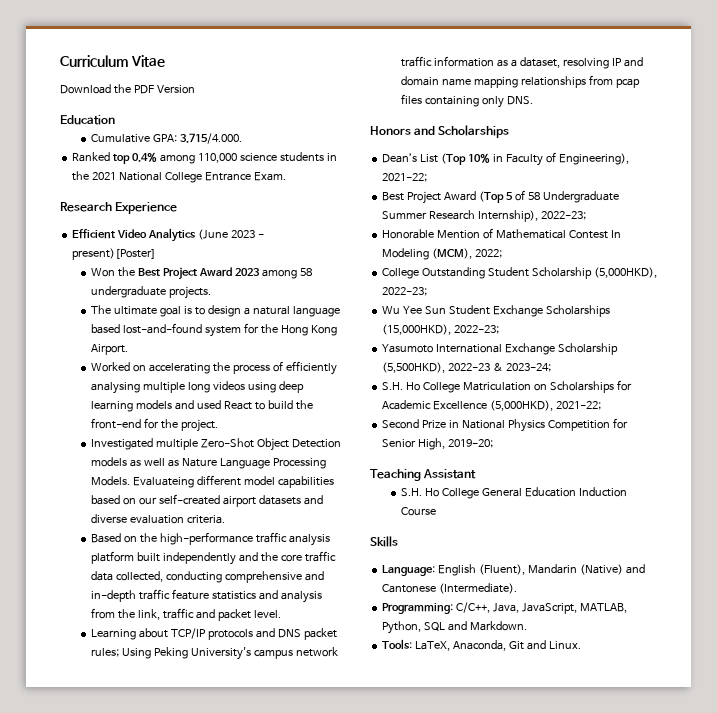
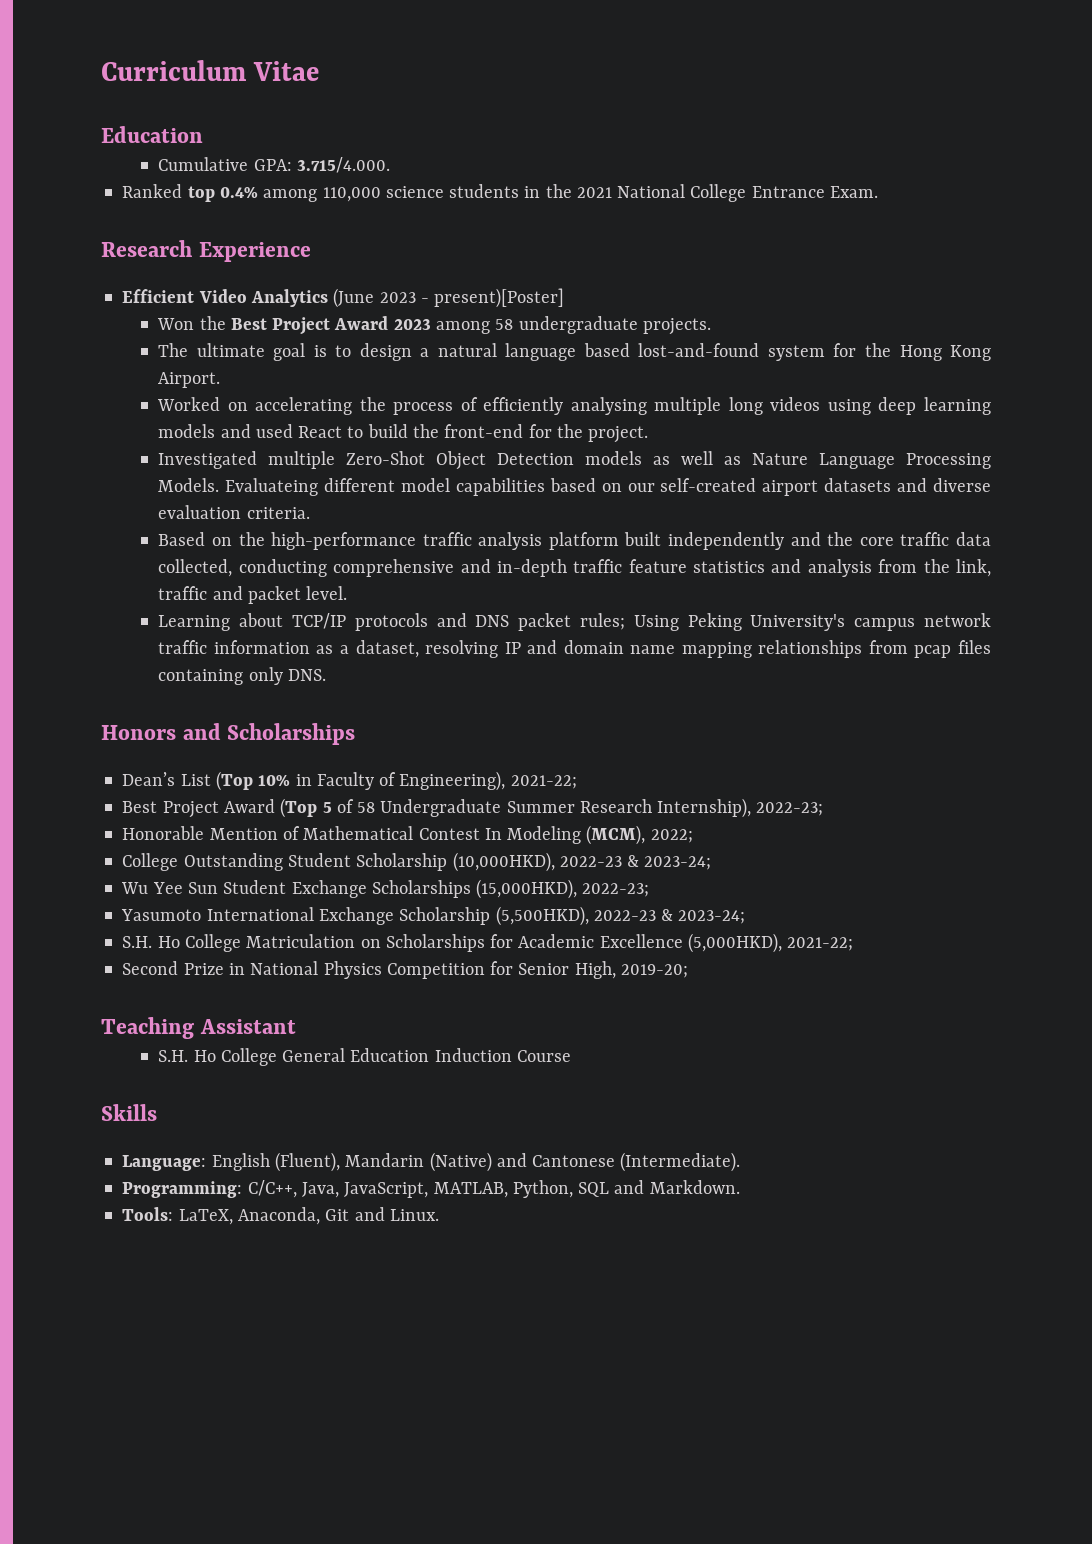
- Download the PDF Version
- College Outstanding Student Scholarship (5,000HKD), 2022-23;
+ College Outstanding Student Scholarship (10,000HKD), 2022-23 & 2023-24;

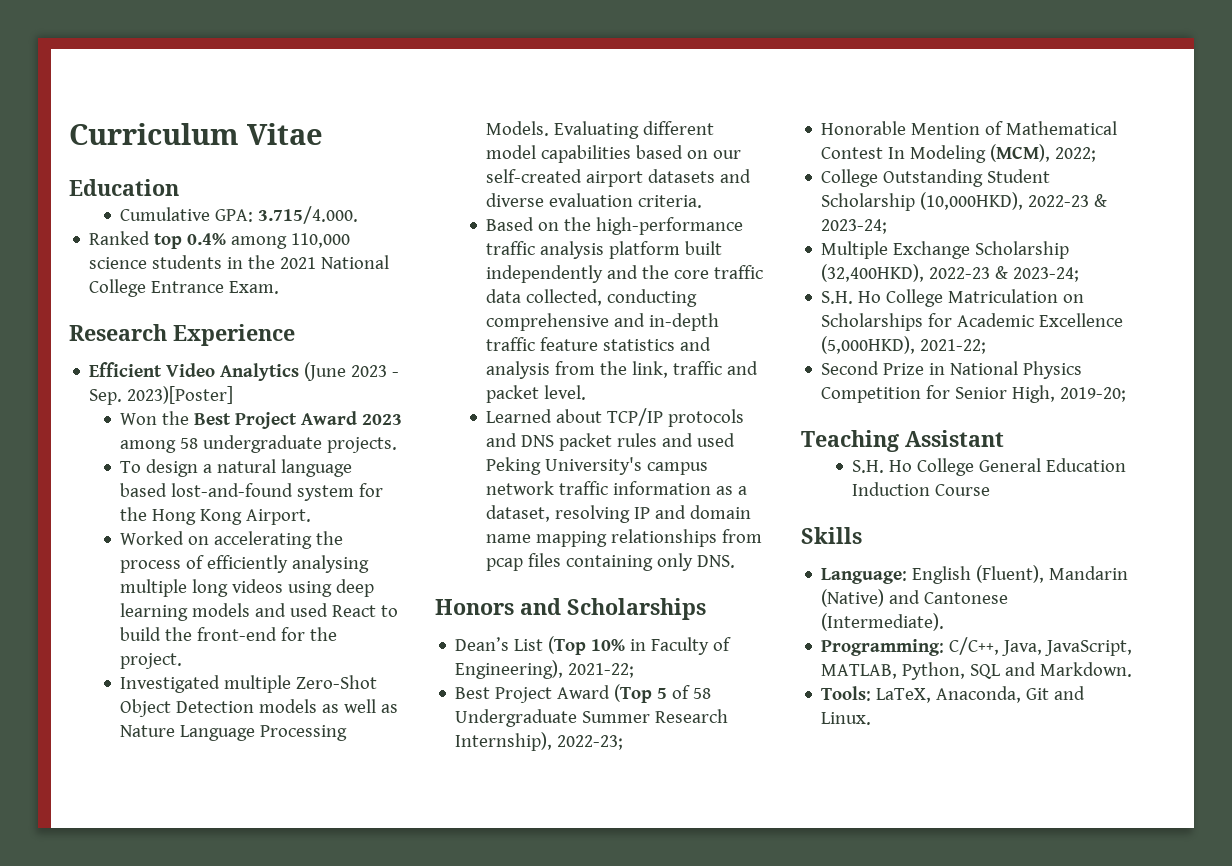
- Efficient Video Analytics (June 2023 - present)[Poster]
+ Efficient Video Analytics (June 2023 - Sep. 2023)[Poster]
- The ultimate goal is to design a natural language based lost-and-found system for the Hong Kong Airport.
+ To design a natural language based lost-and-found system for the Hong Kong Airport.
- Evaluateing different model capabilities based on our self-created airport datasets and diverse evaluation criteria.
+ Evaluating different model capabilities based on our self-created airport datasets and diverse evaluation criteria.
- Learning about TCP/IP protocols and DNS packet rules; Using Peking University's campus network traffic information as a dataset, resolving IP and domain name mapping relationships from pcap files containing only DNS.
+ Learned about TCP/IP protocols and DNS packet rules and used Peking University's campus network traffic information as a dataset, resolving IP and domain name mapping relationships from pcap files containing only DNS.
- Wu Yee Sun Student Exchange Scholarships (15,000HKD), 2022-23;
- Yasumoto International Exchange Scholarship (5,500HKD), 2022-23 & 2023-24;
+ Multiple Exchange Scholarship (32,400HKD), 2022-23 & 2023-24;

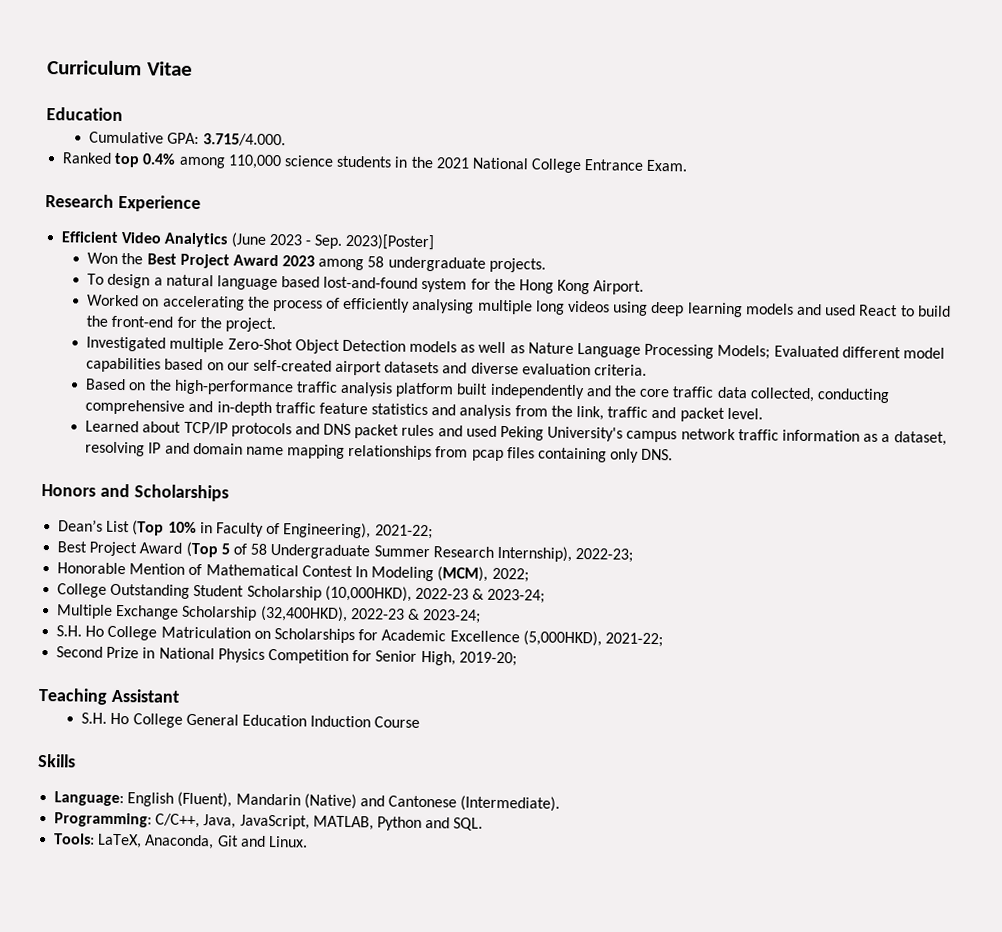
- Investigated multiple Zero-Shot Object Detection models as well as Nature Language Processing Models. Evaluating different model capabilities based on our self-created airport datasets and diverse evaluation criteria.
+ Investigated multiple Zero-Shot Object Detection models as well as Nature Language Processing Models; Evaluated different model capabilities based on our self-created airport datasets and diverse evaluation criteria.
- Programming: C/C++, Java, JavaScript, MATLAB, Python, SQL and Markdown.
+ Programming: C/C++, Java, JavaScript, MATLAB, Python and SQL.

